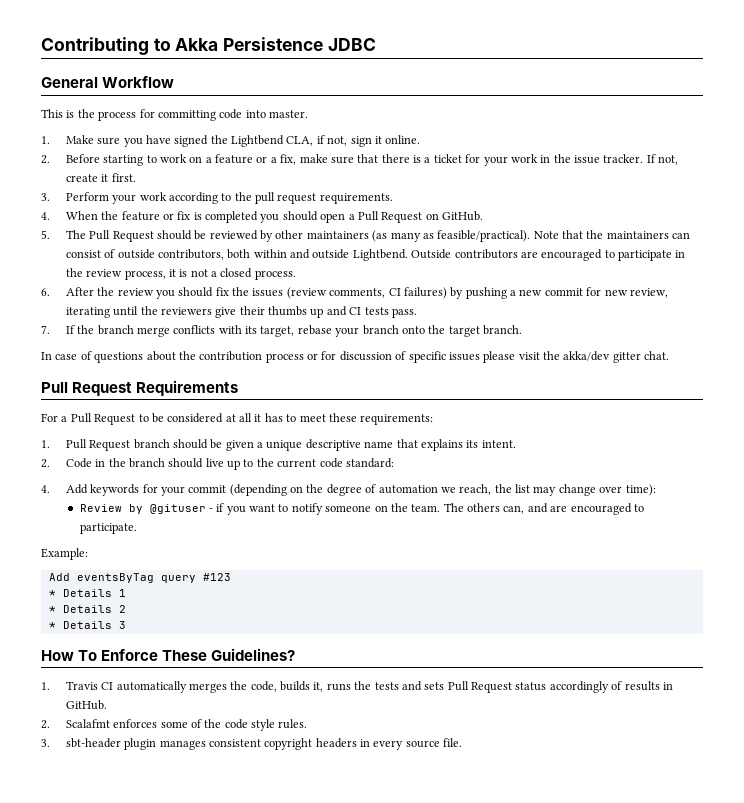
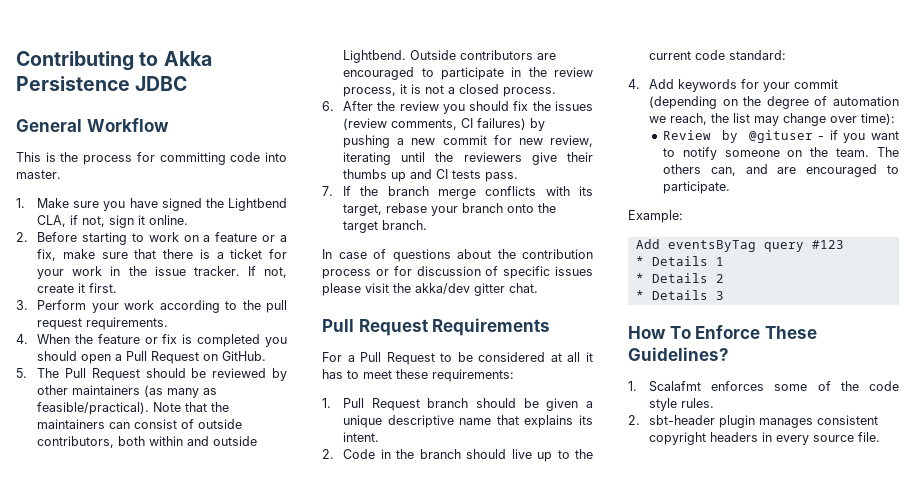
- 1. Travis CI automatically merges the code, builds it, runs the tests and sets Pull Request status accordingly of results in GitHub.
- 2. Scalafmt enforces some of the code style rules.
+ 1. Scalafmt enforces some of the code style rules.
- 3. sbt-header plugin manages consistent copyright headers in every source file.
+ 2. sbt-header plugin manages consistent copyright headers in every source file.

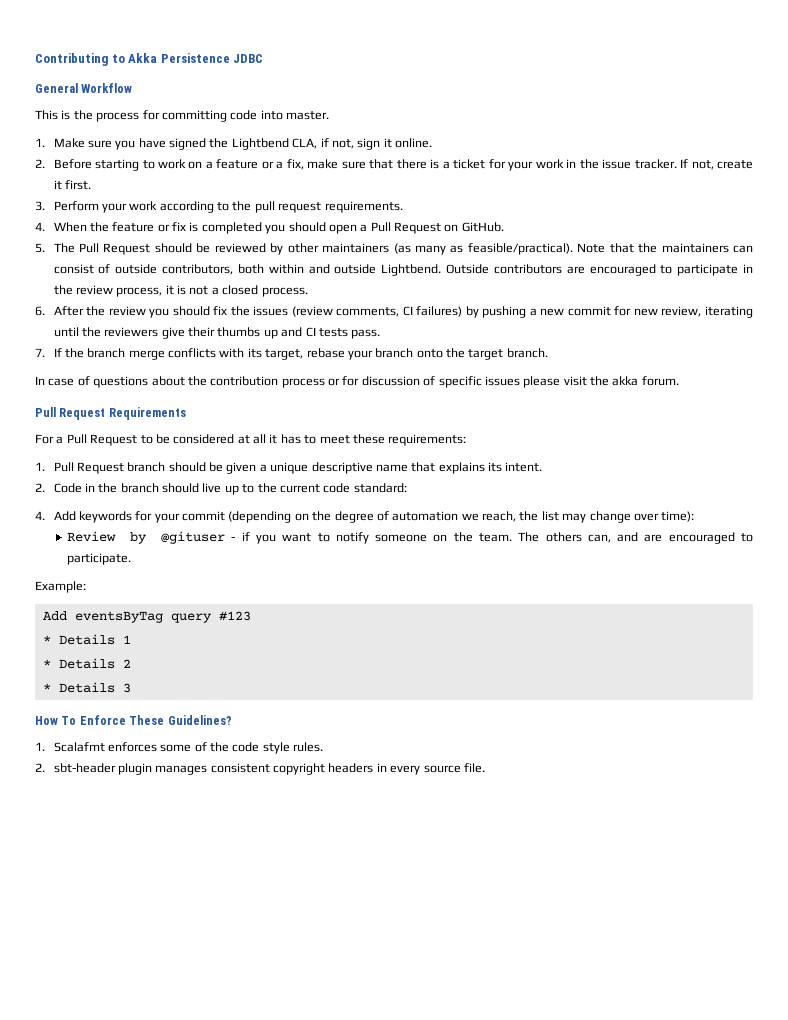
- In case of questions about the contribution process or for discussion of specific issues please visit the akka/dev gitter chat.
+ In case of questions about the contribution process or for discussion of specific issues please visit the akka forum.

